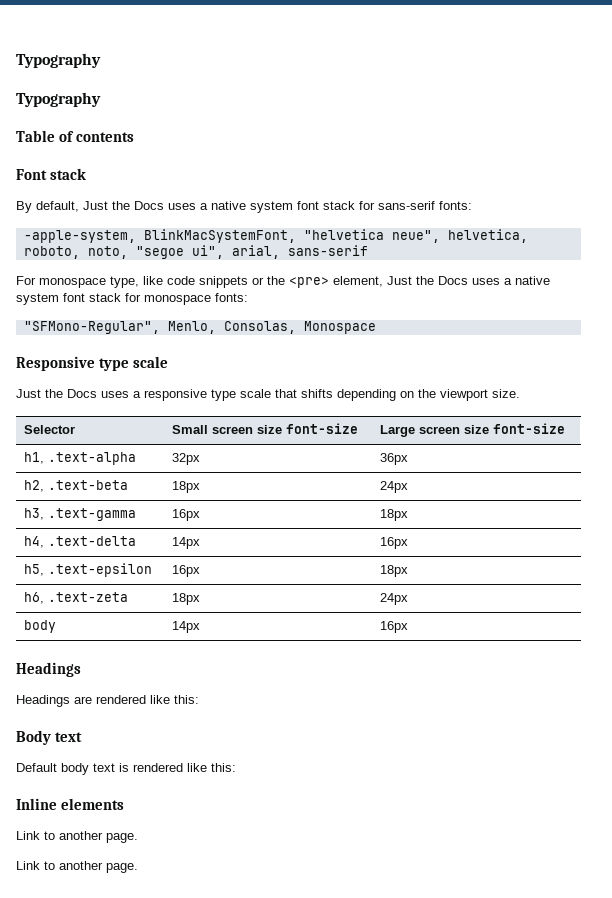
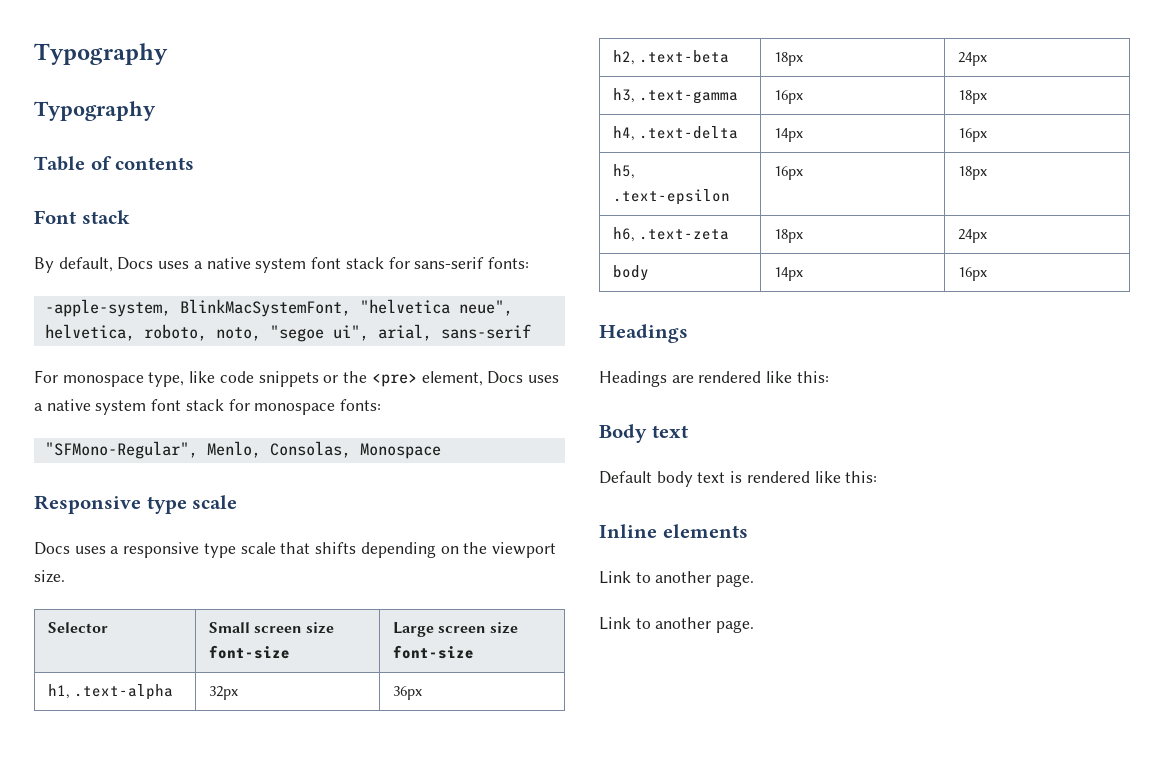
- By default, Just the Docs uses a native system font stack for sans-serif fonts:
+ By default, Docs uses a native system font stack for sans-serif fonts:
- For monospace type, like code snippets or the <pre> element, Just the Docs uses a native system font stack for monospace fonts:
+ For monospace type, like code snippets or the <pre> element, Docs uses a native system font stack for monospace fonts:
- Just the Docs uses a responsive type scale that shifts depending on the viewport size.
+ Docs uses a responsive type scale that shifts depending on the viewport size.

